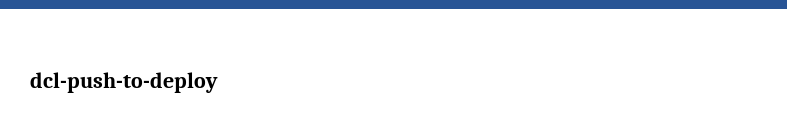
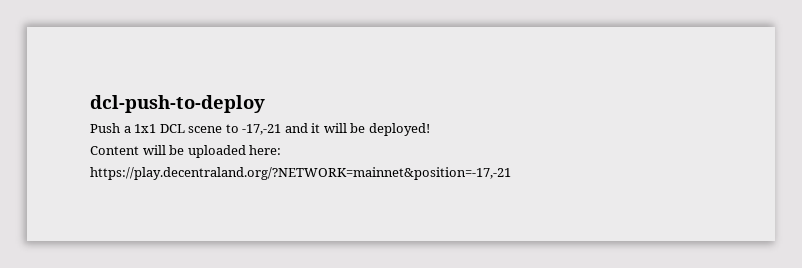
+ Push a 1x1 DCL scene to -17,-21 and it will be deployed!
+ Content will be uploaded here:
+ https://play.decentraland.org/?NETWORK=mainnet&position=-17,-21

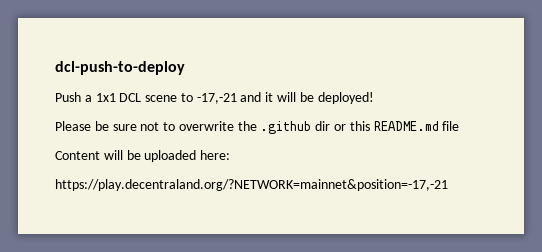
+ Please be sure not to overwrite the .github dir or this README.md file

